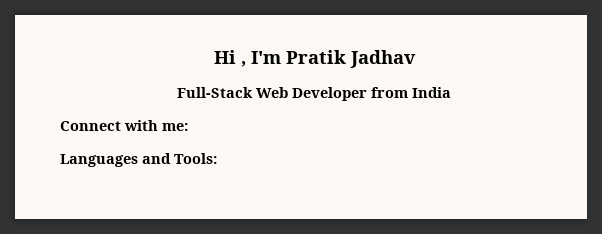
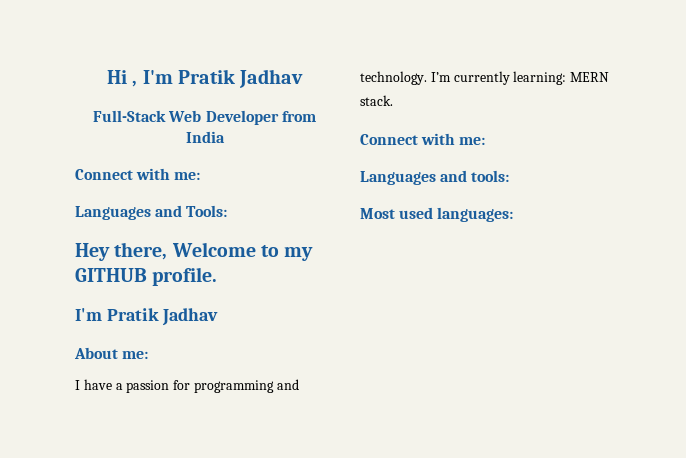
+ Hey there, Welcome to my GITHUB profile.
+ I'm Pratik Jadhav
+ About me:
+ I have a passion for programming and technology. I’m currently learning: MERN stack.
+ Connect with me:
+ Languages and tools:
+ Most used languages:

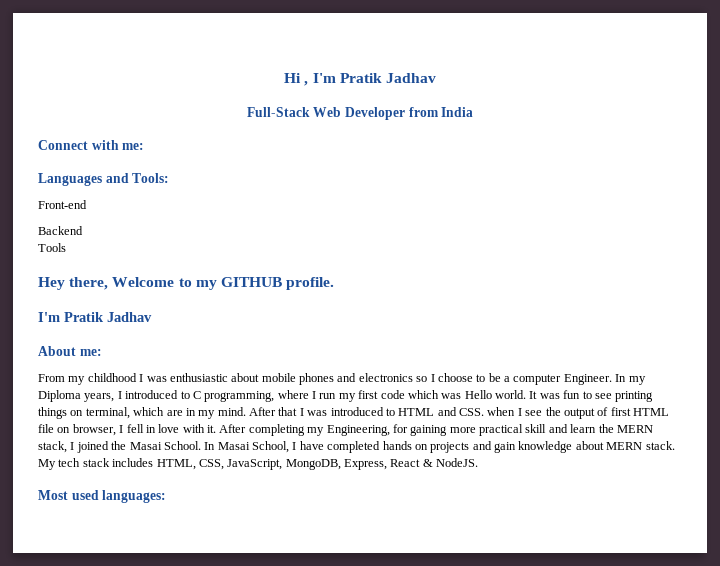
+ Front-end
+ Backend
+ Tools
- I have a passion for programming and technology. I’m currently learning: MERN stack.
- Connect with me:
- Languages and tools:
+ From my childhood I was enthusiastic about mobile phones and electronics so I choose to be a computer Engineer. In my Diploma years, I introduced to C programming, where I run my first code which was Hello world. It was fun to see printing things on terminal, which are in my mind. After that I was introduced to HTML and CSS. when I see the output of first HTML file on browser, I fell in love with it. After completing my Engineering, for gaining more practical skill and learn the MERN stack, I joined the Masai School. In Masai School, I have completed hands on projects and gain knowledge about MERN stack. My tech stack includes HTML, CSS, JavaScript, MongoDB, Express, React & NodeJS.

